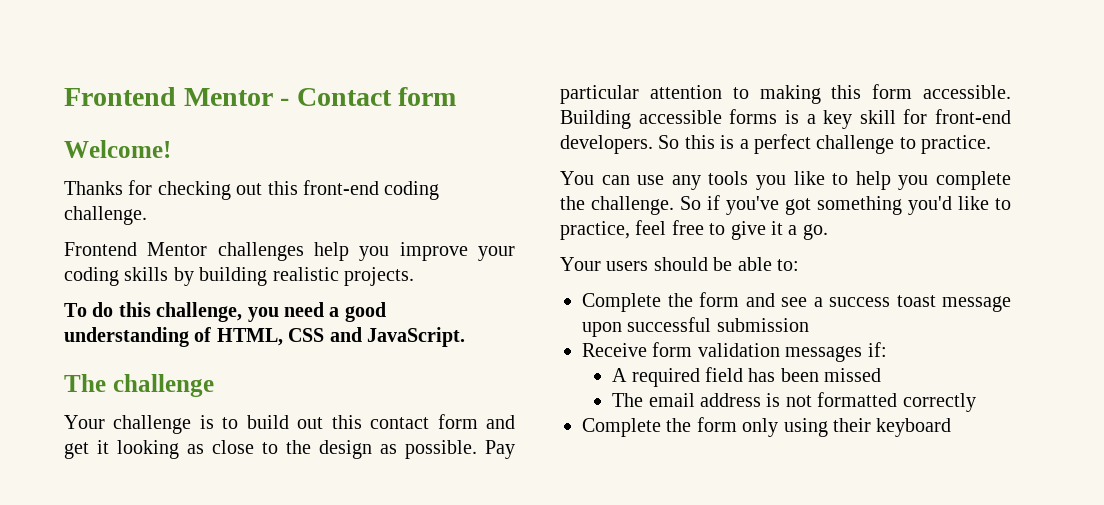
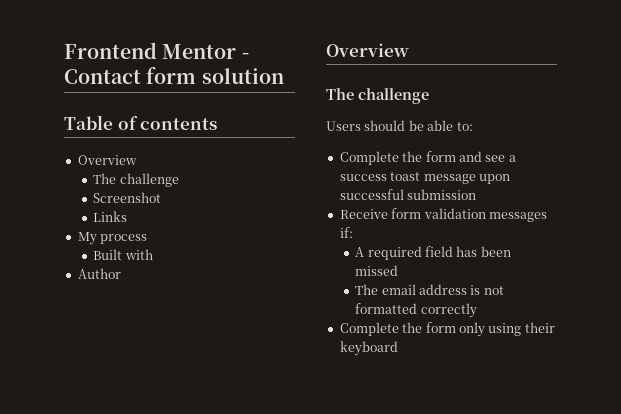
- Frontend Mentor - Contact form
- Welcome!
- Thanks for checking out this front-end coding challenge.
- Frontend Mentor challenges help you improve your coding skills by building realistic projects.
- To do this challenge, you need a good understanding of HTML, CSS and JavaScript.
+ Frontend Mentor - Contact form solution
+ Table of contents
+ Overview
  The challenge
- Your challenge is to build out this contact form and get it looking as close to the design as possible. Pay particular attention to making this form accessible. Building accessible forms is a key skill for front-end developers. So this is a perfect challenge to practice.
- You can use any tools you like to help you complete the challenge. So if you've got something you'd like to practice, feel free to give it a go.
- Your users should be able to:
+ Screenshot
+ Links
+ My process
+ Built with
+ Author
+ Overview
+ The challenge
+ Users should be able to:

